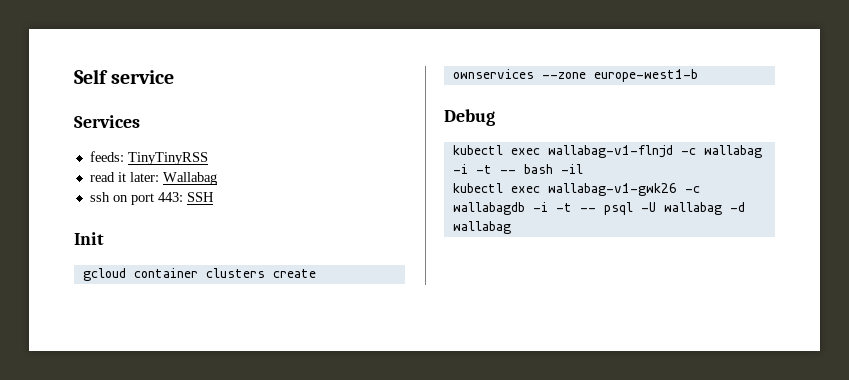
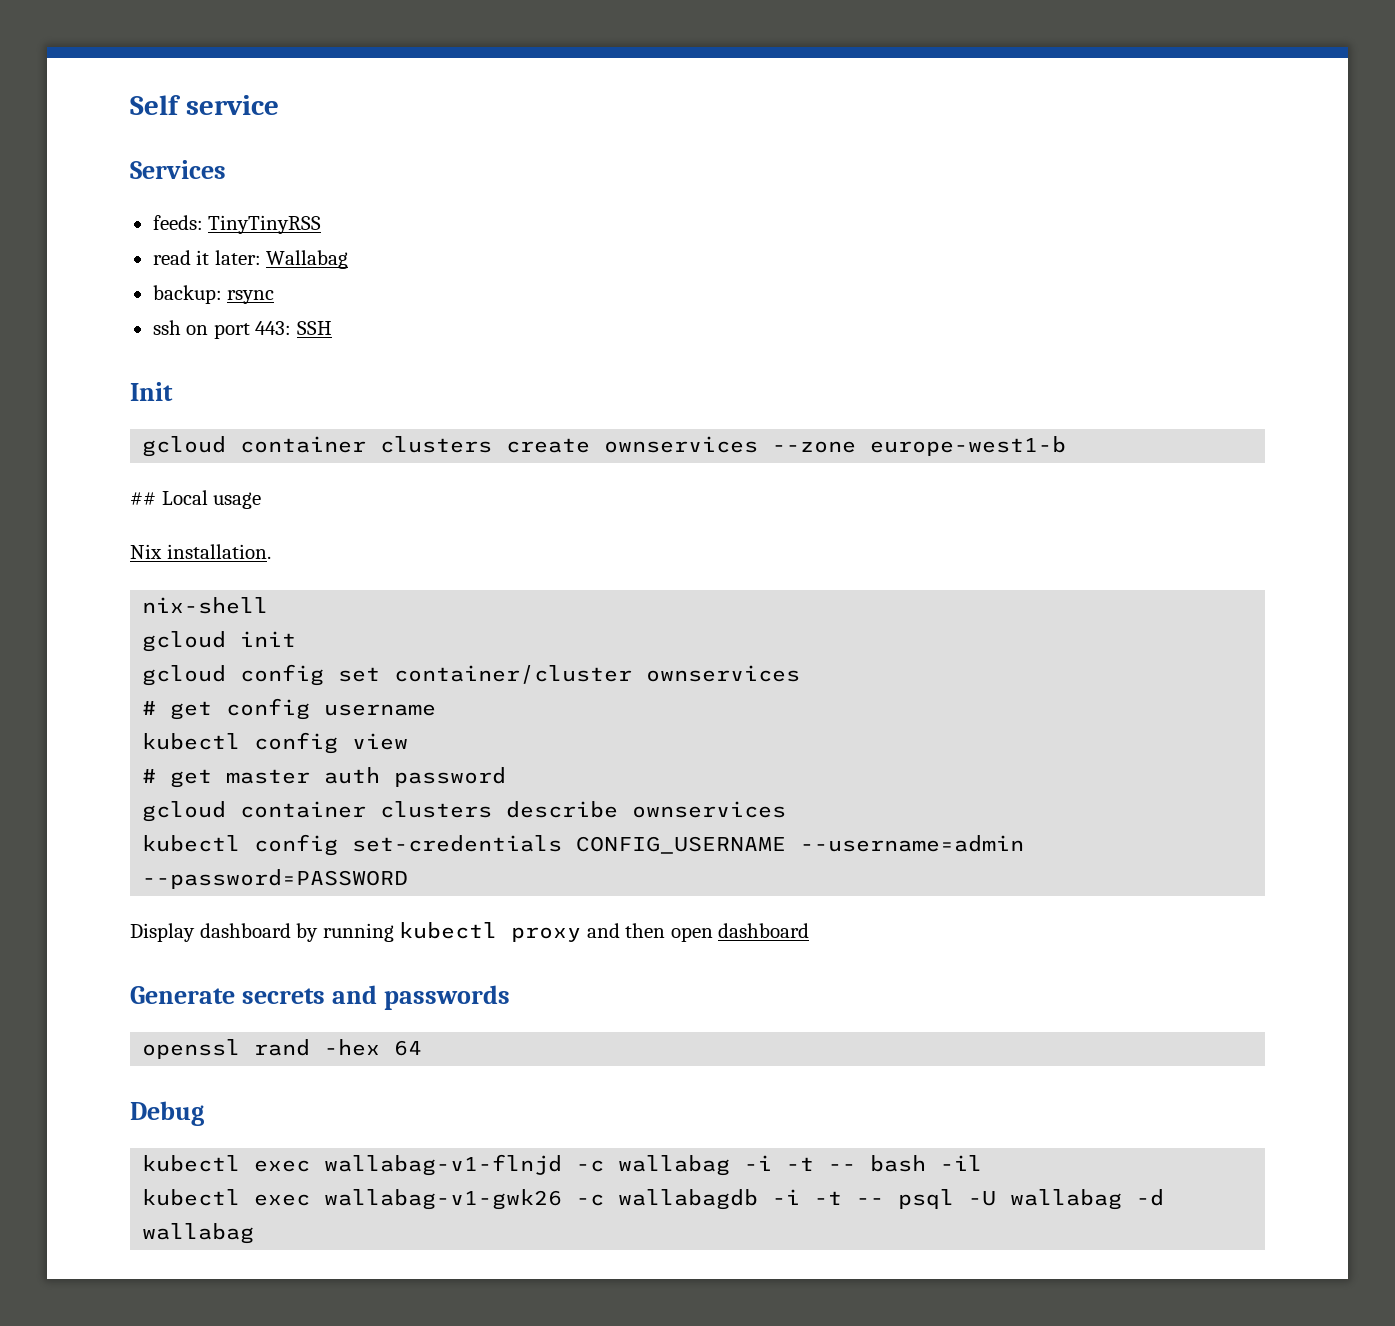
+ backup: rsync
+ ## Local usage
+ Nix installation.
+ nix-shell
+ gcloud init
+ gcloud config set container/cluster ownservices
+ # get config username
+ kubectl config view
+ # get master auth password
+ gcloud container clusters describe ownservices
+ kubectl config set-credentials CONFIG_USERNAME --username=admin --password=PASSWORD
+ Display dashboard by running kubectl proxy and then open dashboard
+ Generate secrets and passwords
+ openssl rand -hex 64

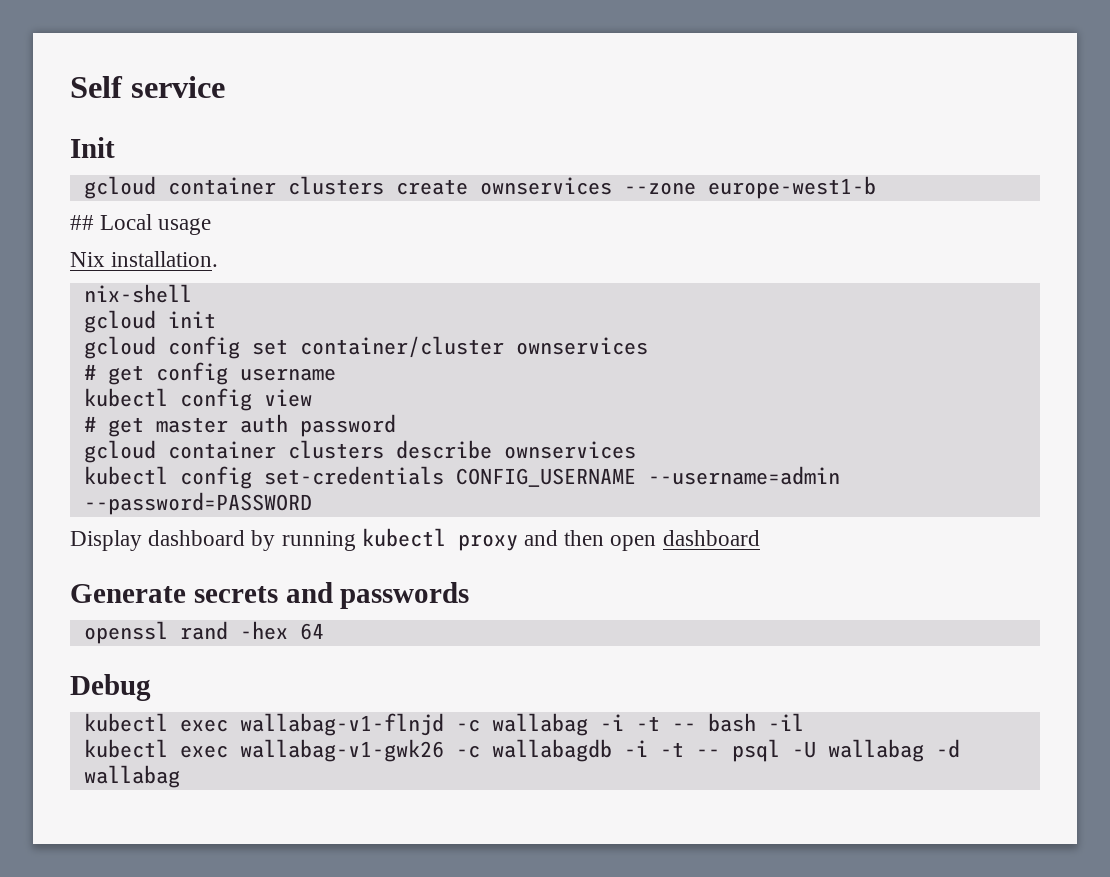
- Services
- feeds: TinyTinyRSS
- read it later: Wallabag
- backup: rsync
- ssh on port 443: SSH

